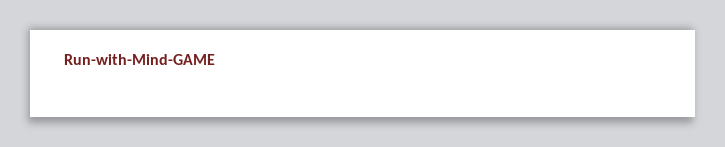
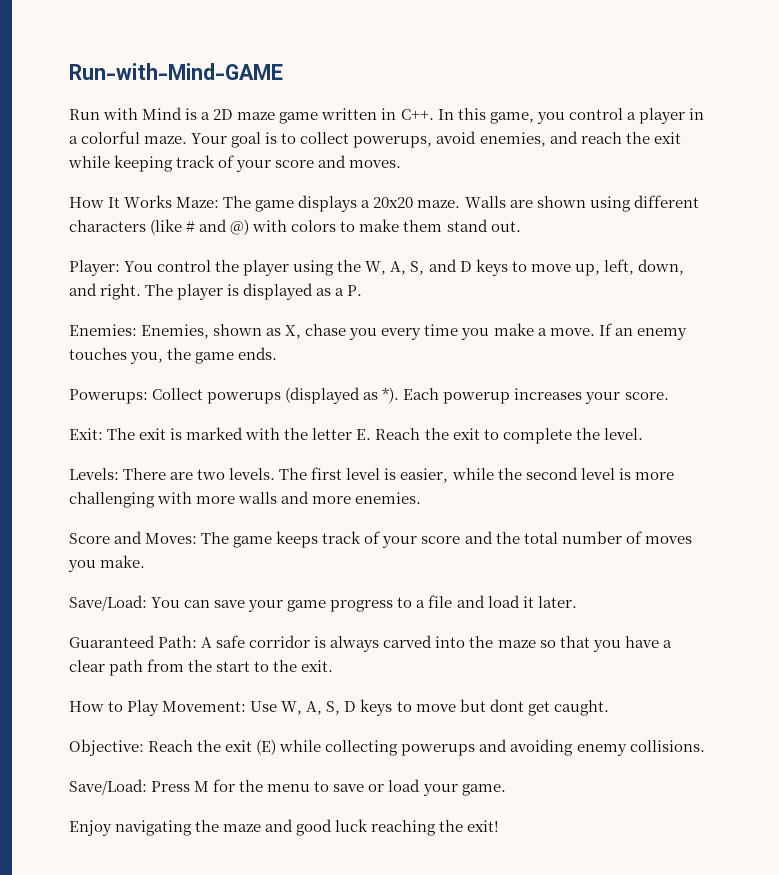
+ Run with Mind is a 2D maze game written in C++. In this game, you control a player in a colorful maze. Your goal is to collect powerups, avoid enemies, and reach the exit while keeping track of your score and moves.
+ How It Works Maze: The game displays a 20x20 maze. Walls are shown using different characters (like # and @) with colors to make them stand out.
+ Player: You control the player using the W, A, S, and D keys to move up, left, down, and right. The player is displayed as a P.
+ Enemies: Enemies, shown as X, chase you every time you make a move. If an enemy touches you, the game ends.
+ Powerups: Collect powerups (displayed as *). Each powerup increases your score.
+ Exit: The exit is marked with the letter E. Reach the exit to complete the level.
+ Levels: There are two levels. The first level is easier, while the second level is more challenging with more walls and more enemies.
+ Score and Moves: The game keeps track of your score and the total number of moves you make.
+ Save/Load: You can save your game progress to a file and load it later.
+ Guaranteed Path: A safe corridor is always carved into the maze so that you have a clear path from the start to the exit.
+ How to Play Movement: Use W, A, S, D keys to move but dont get caught.
+ Objective: Reach the exit (E) while collecting powerups and avoiding enemy collisions.
+ Save/Load: Press M for the menu to save or load your game.
+ Enjoy navigating the maze and good luck reaching the exit!

